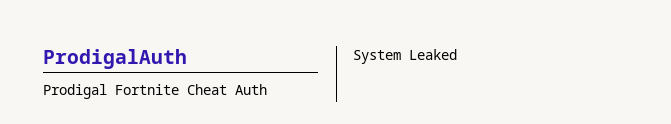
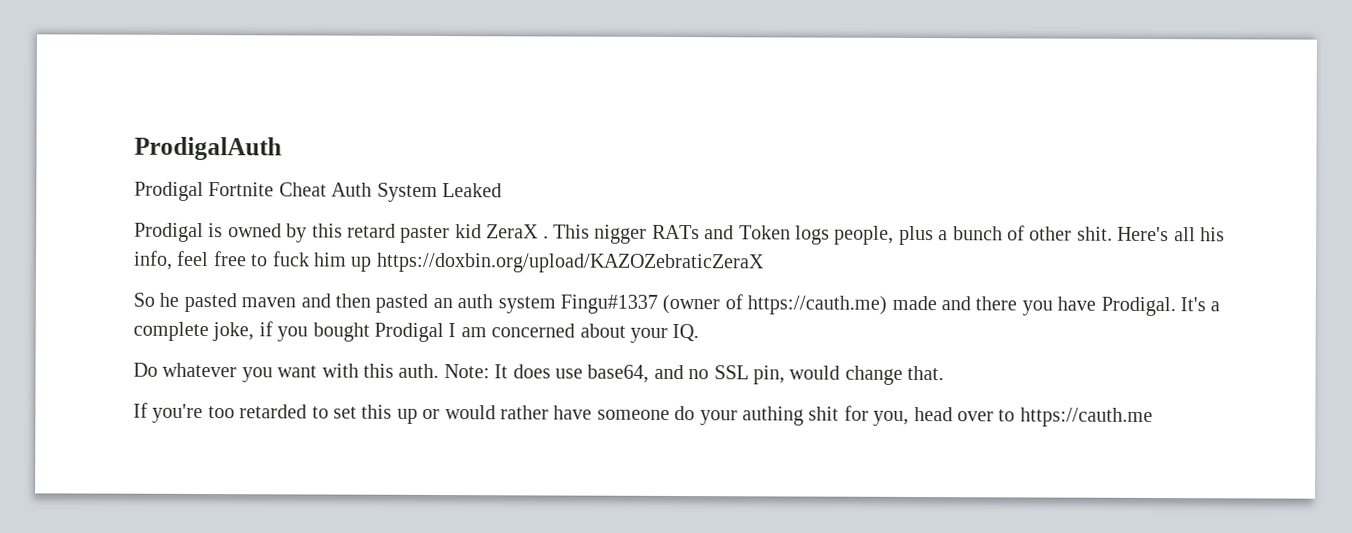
+ Prodigal is owned by this retard paster kid ZeraX . This nigger RATs and Token logs people, plus a bunch of other shit. Here's all his info, feel free to fuck him up https://doxbin.org/upload/KAZOZebraticZeraX
+ So he pasted maven and then pasted an auth system Fingu#1337 (owner of https://cauth.me) made and there you have Prodigal. It's a complete joke, if you bought Prodigal I am concerned about your IQ.
+ Do whatever you want with this auth. Note: It does use base64, and no SSL pin, would change that.
+ If you're too retarded to set this up or would rather have someone do your authing shit for you, head over to https://cauth.me

